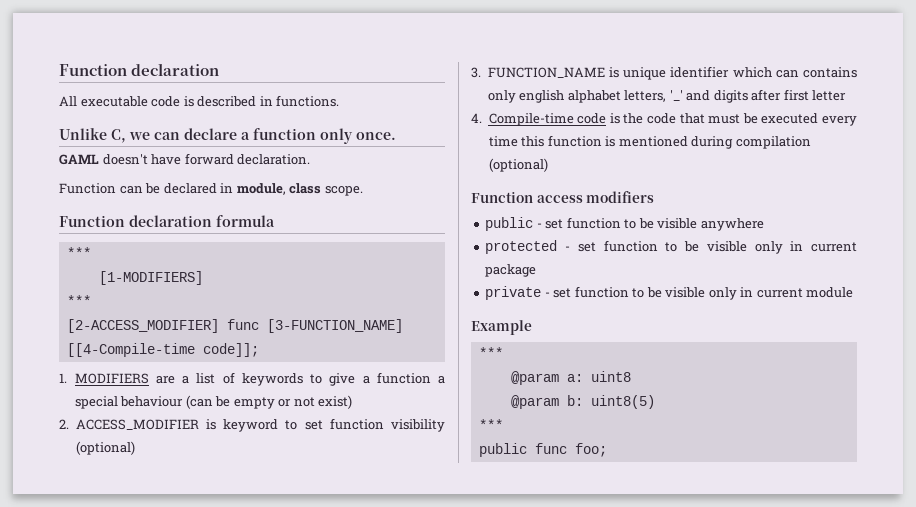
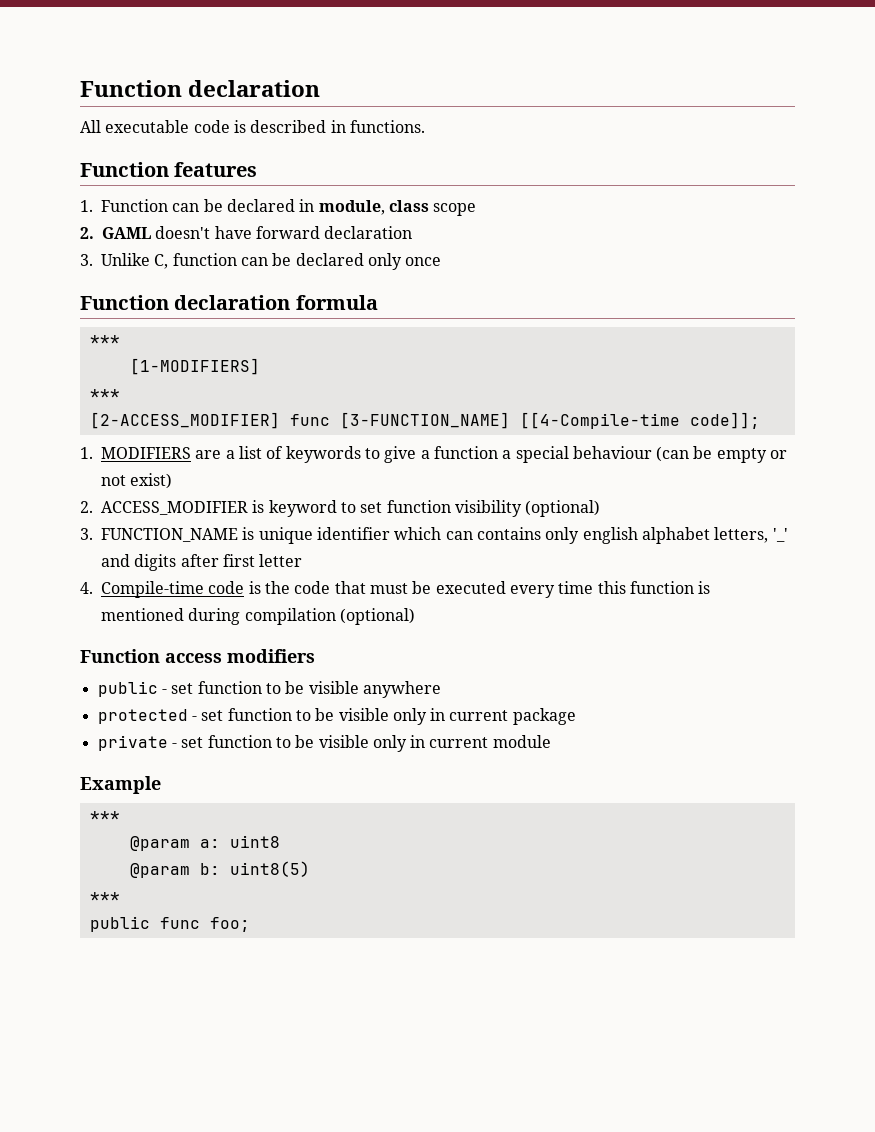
- Unlike С, we can declare a function only once.
- GAML doesn't have forward declaration.
- Function can be declared in module, class scope.
+ Function features
+ 1. Function can be declared in module, class scope
+ 2. GAML doesn't have forward declaration
+ 3. Unlike С, function can be declared only once

